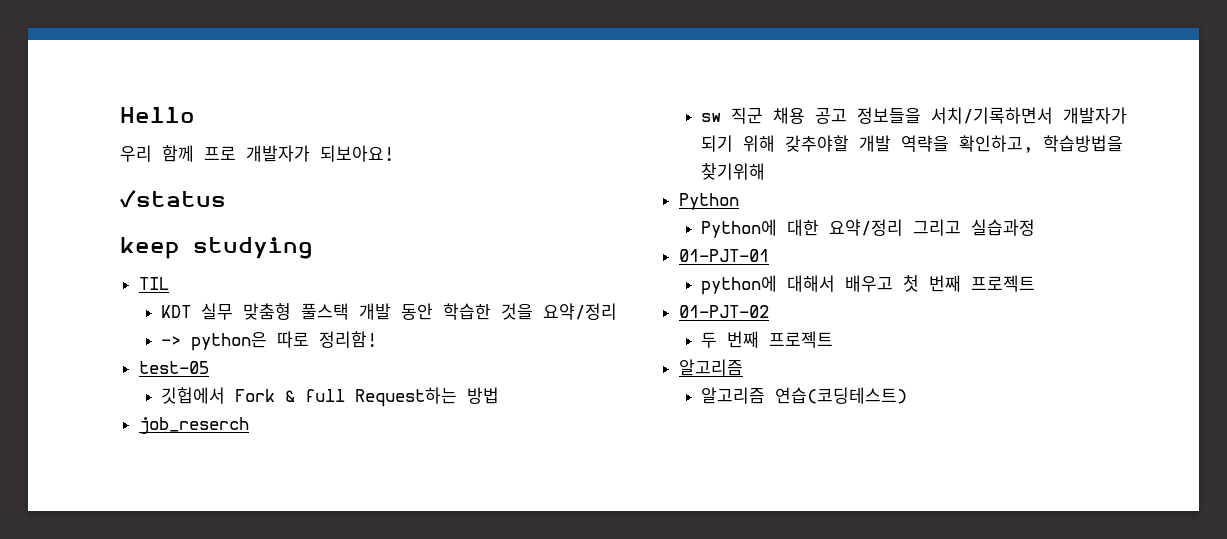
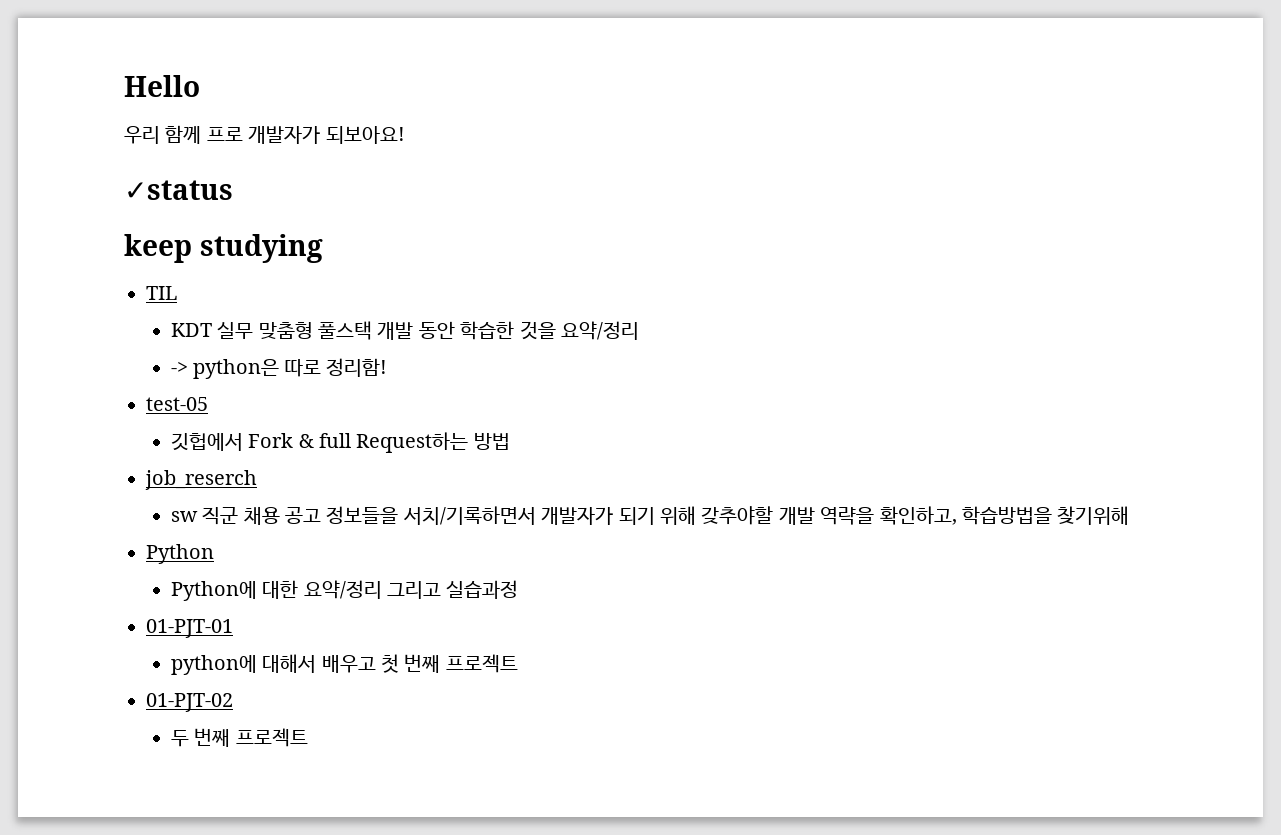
  두 번째 프로젝트
- 알고리즘
- 알고리즘 연습(코딩테스트)

